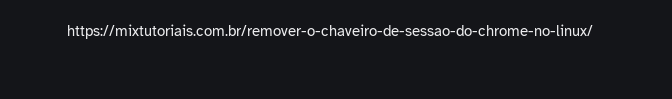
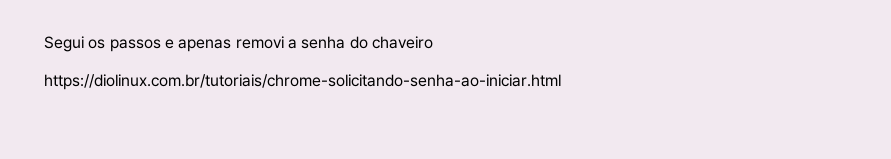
- https://mixtutoriais.com.br/remover-o-chaveiro-de-sessao-do-chrome-no-linux/
+ Segui os passos e apenas removi a senha do chaveiro
+ https://diolinux.com.br/tutoriais/chrome-solicitando-senha-ao-iniciar.html

